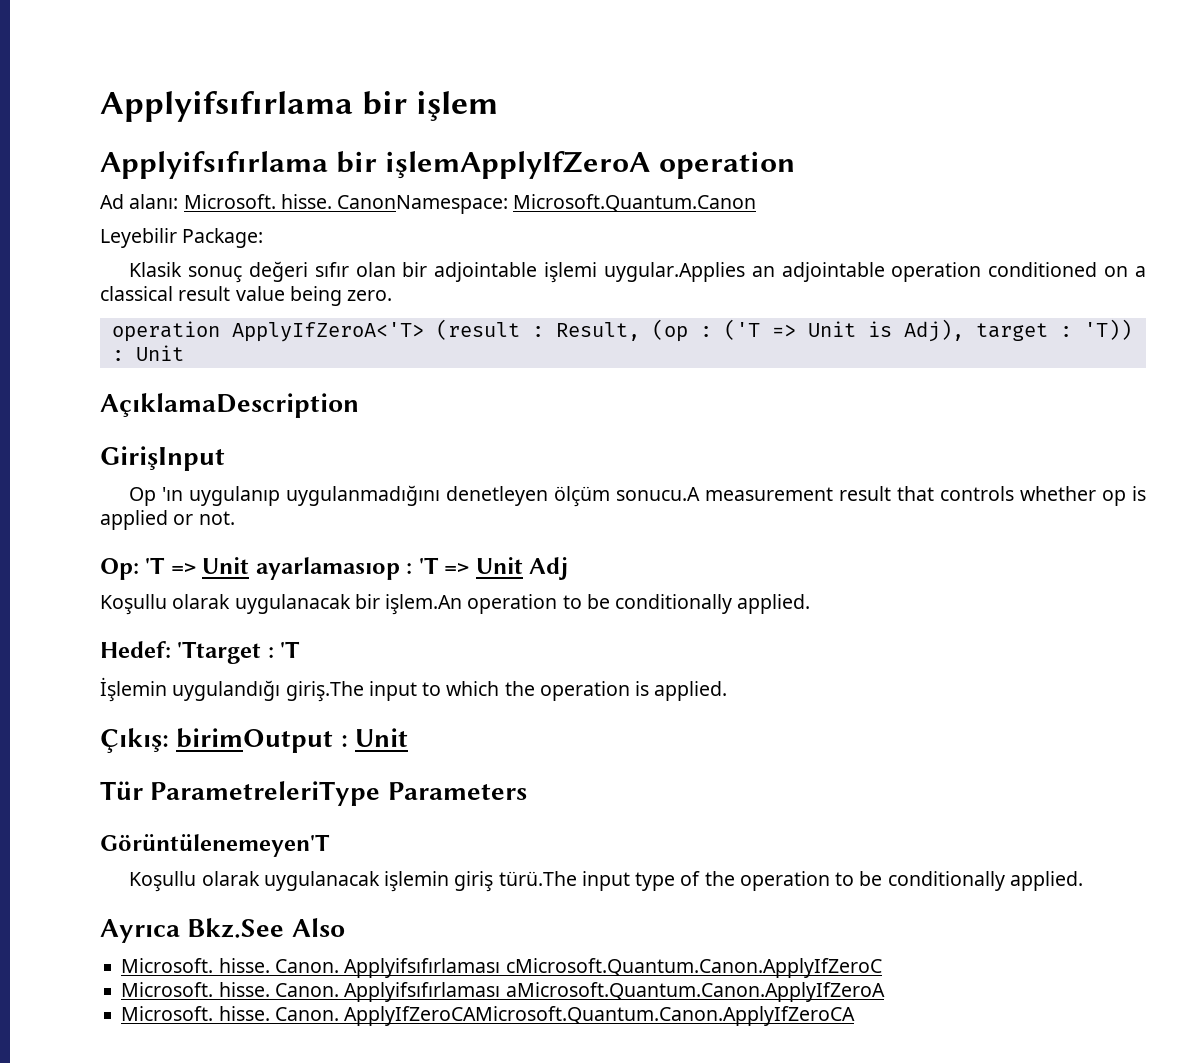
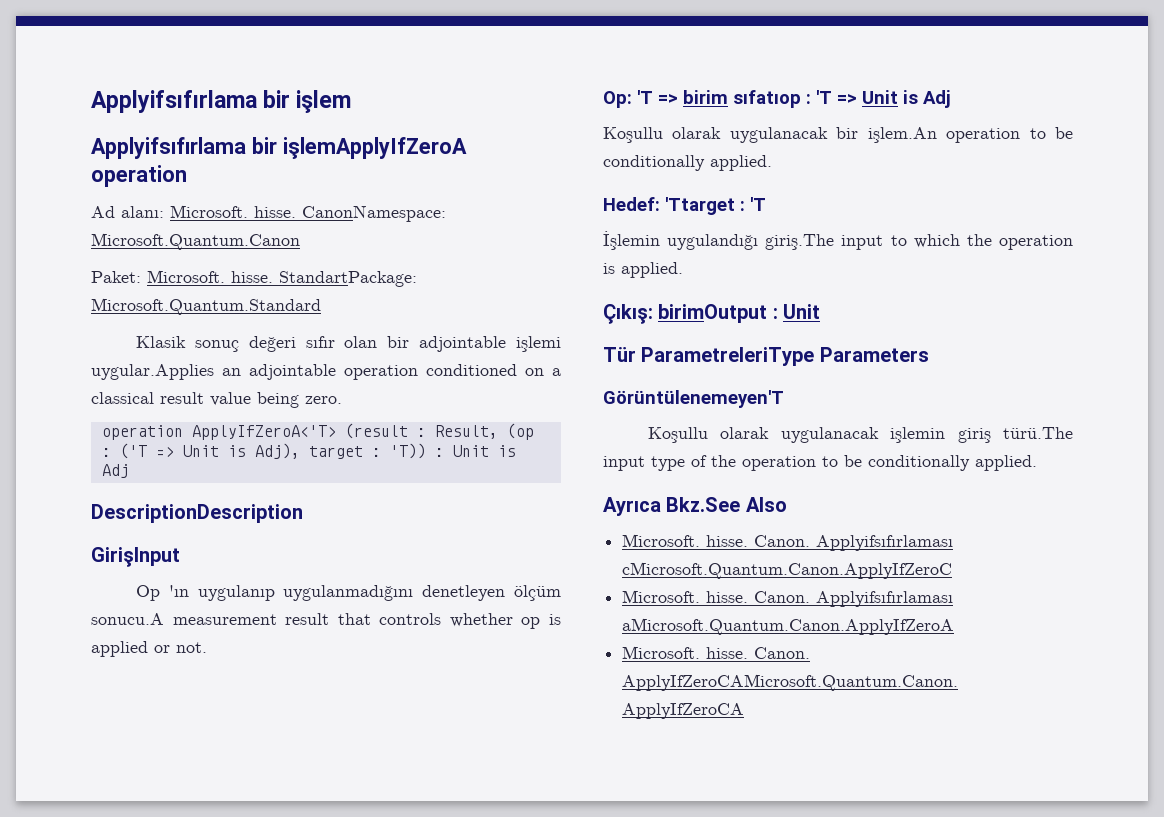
- Leyebilir Package:
+ Paket: Microsoft. hisse. StandartPackage: Microsoft.Quantum.Standard
- operation ApplyIfZeroA<'T> (result : Result, (op : ('T => Unit is Adj), target : 'T)) : Unit
- AçıklamaDescription
+ operation ApplyIfZeroA<'T> (result : Result, (op : ('T => Unit is Adj), target : 'T)) : Unit is Adj
+ DescriptionDescription
- Op: 'T => Unit ayarlamasıop : 'T => Unit Adj
+ Op: 'T => birim sıfatıop : 'T => Unit is Adj

